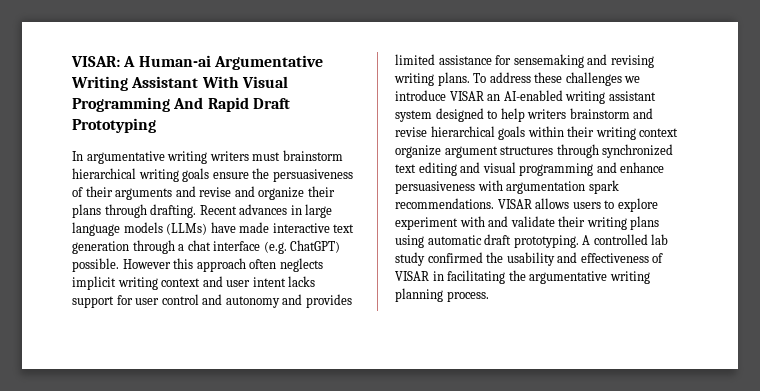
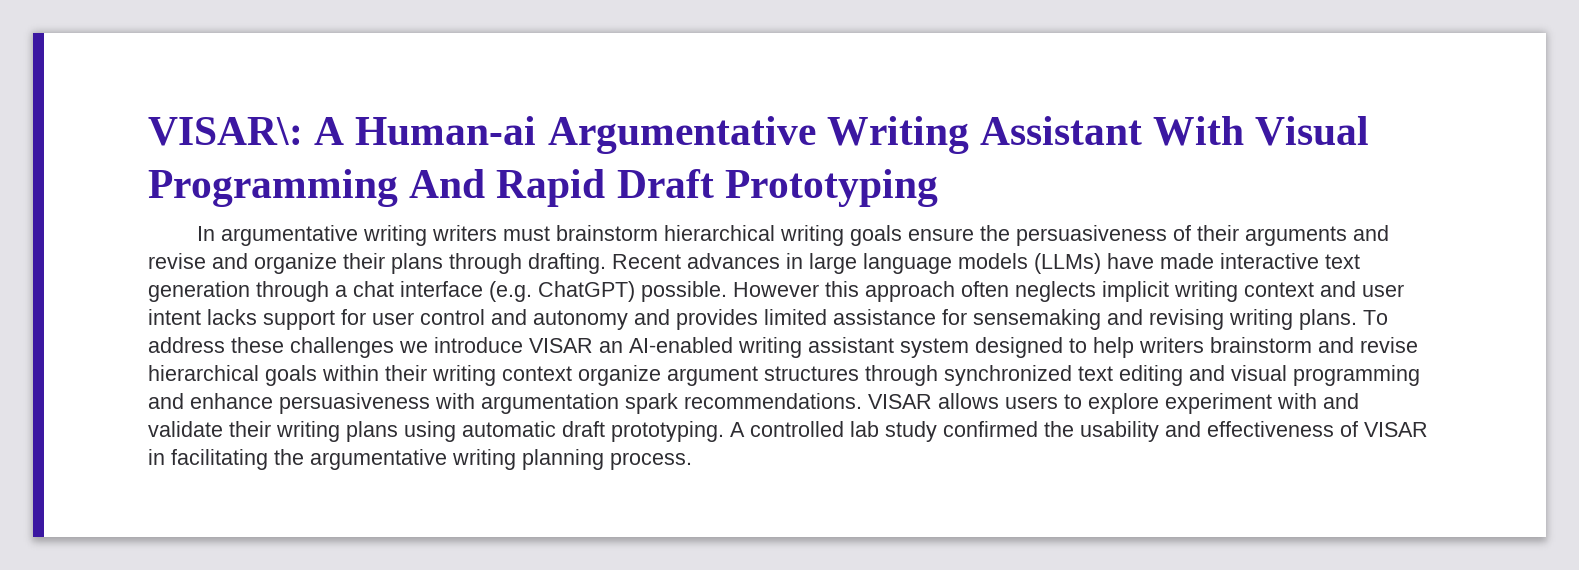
- VISAR: A Human-ai Argumentative Writing Assistant With Visual Programming And Rapid Draft Prototyping
+ VISAR\: A Human-ai Argumentative Writing Assistant With Visual Programming And Rapid Draft Prototyping

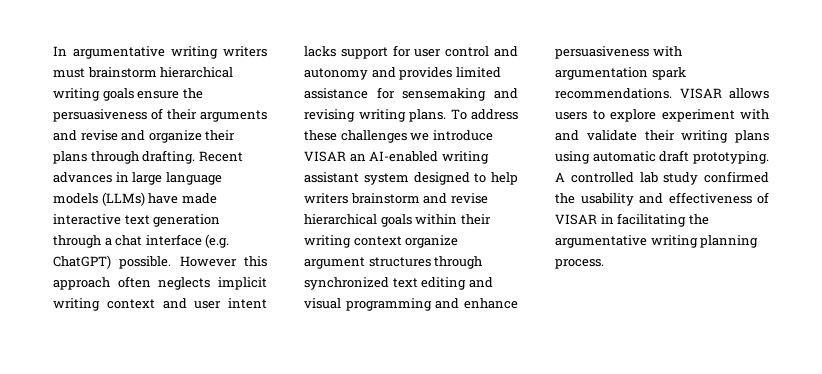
- VISAR\: A Human-ai Argumentative Writing Assistant With Visual Programming And Rapid Draft Prototyping

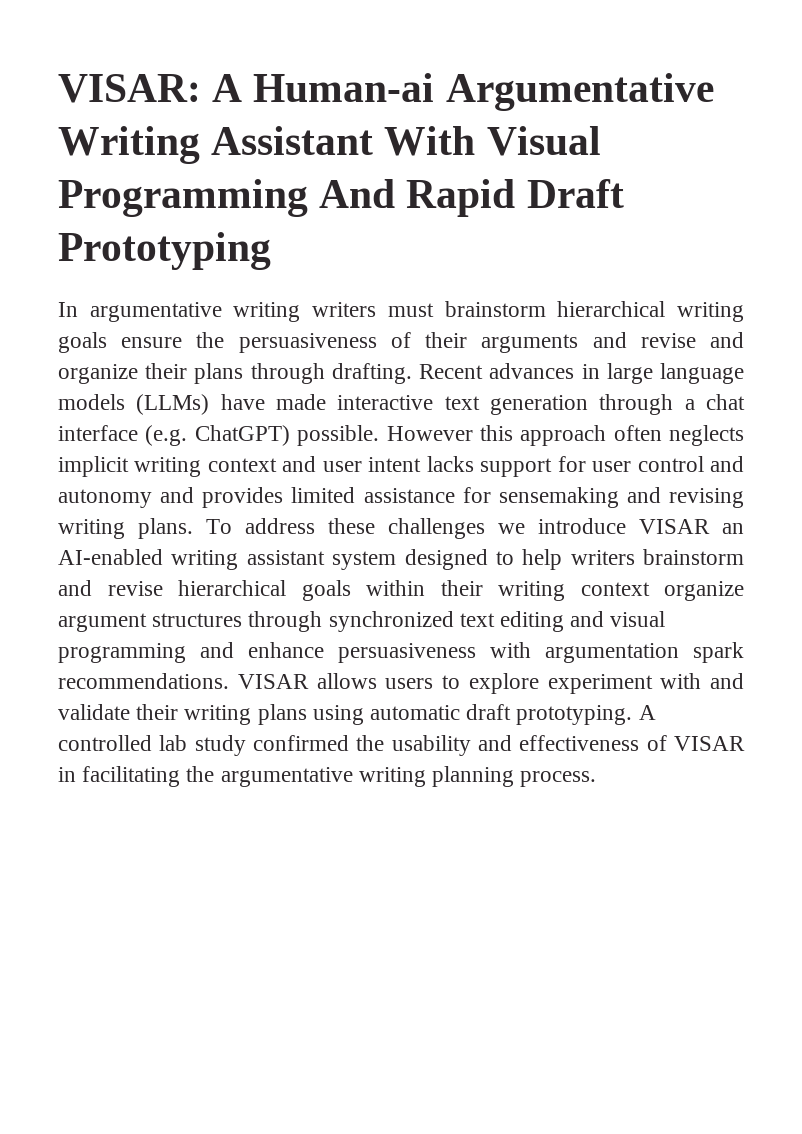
+ VISAR: A Human-ai Argumentative Writing Assistant With Visual Programming And Rapid Draft Prototyping

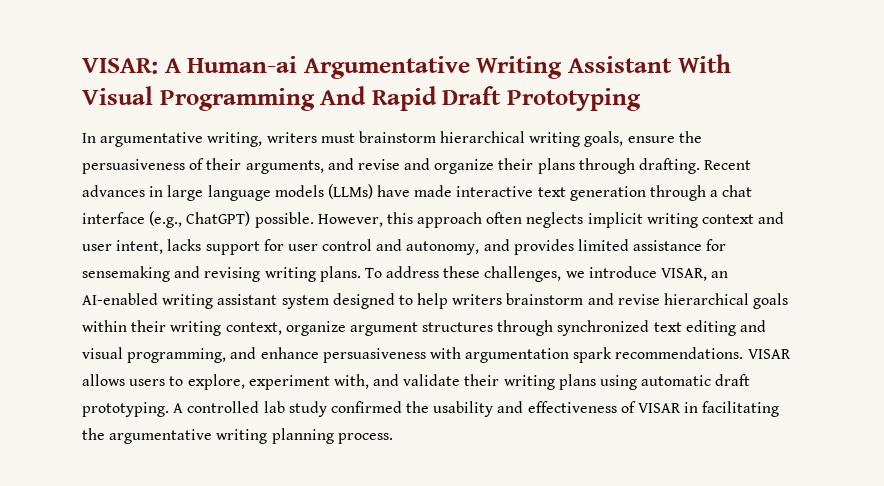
- In argumentative writing writers must brainstorm hierarchical writing goals ensure the persuasiveness of their arguments and revise and organize their plans through drafting.
+ In argumentative writing, writers must brainstorm hierarchical writing goals, ensure the persuasiveness of their arguments, and revise and organize their plans through drafting.
- Recent advances in large language models (LLMs) have made interactive text generation through a chat interface (e.g. ChatGPT) possible.
+ Recent advances in large language models (LLMs) have made interactive text generation through a chat interface (e.g., ChatGPT) possible.
- However this approach often neglects implicit writing context and user intent lacks support for user control and autonomy and provides limited assistance for sensemaking and revising writing plans.
+ However, this approach often neglects implicit writing context and user intent, lacks support for user control and autonomy, and provides limited assistance for sensemaking and revising writing plans.
- To address these challenges we introduce VISAR an AI-enabled writing assistant system designed to help writers brainstorm and revise hierarchical goals within their writing context organize argument structures through synchronized text editing and visual programming and enhance persuasiveness with argumentation spark recommendations.
+ To address these challenges, we introduce VISAR, an AI-enabled writing assistant system designed to help writers brainstorm and revise hierarchical goals within their writing context, organize argument structures through synchronized text editing and visual programming, and enhance persuasiveness with argumentation spark recommendations.
- VISAR allows users to explore experiment with and validate their writing plans using automatic draft prototyping.
+ VISAR allows users to explore, experiment with, and validate their writing plans using automatic draft prototyping.

